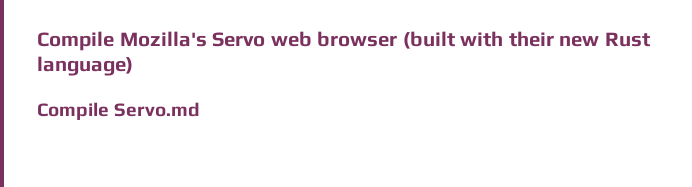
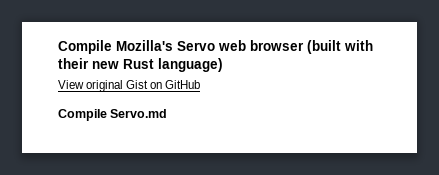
+ View original Gist on GitHub

